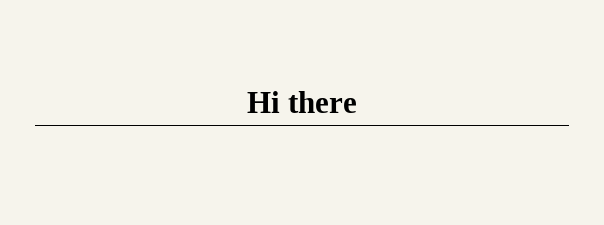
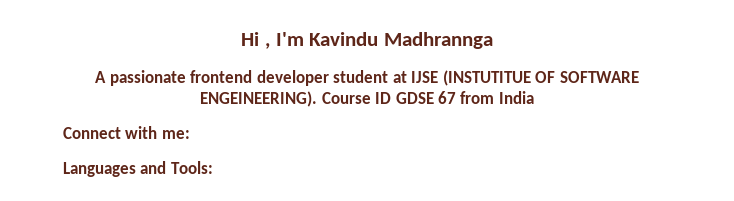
- Hi there
+ Hi , I'm Kavindu Madhrannga
+ A passionate frontend developer student at IJSE (INSTUTITUE OF SOFTWARE ENGEINEERING). Course ID GDSE 67 from India
+ Connect with me:
+ Languages and Tools:

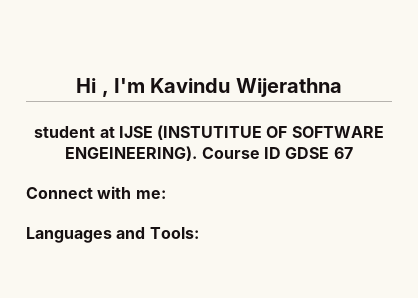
- Hi , I'm Kavindu Madhrannga
- A passionate frontend developer student at IJSE (INSTUTITUE OF SOFTWARE ENGEINEERING).
+ Hi , I'm Kavindu Wijerathna
+ student at IJSE (INSTUTITUE OF SOFTWARE ENGEINEERING).
- Course ID GDSE 67 from India
+ Course ID GDSE 67

